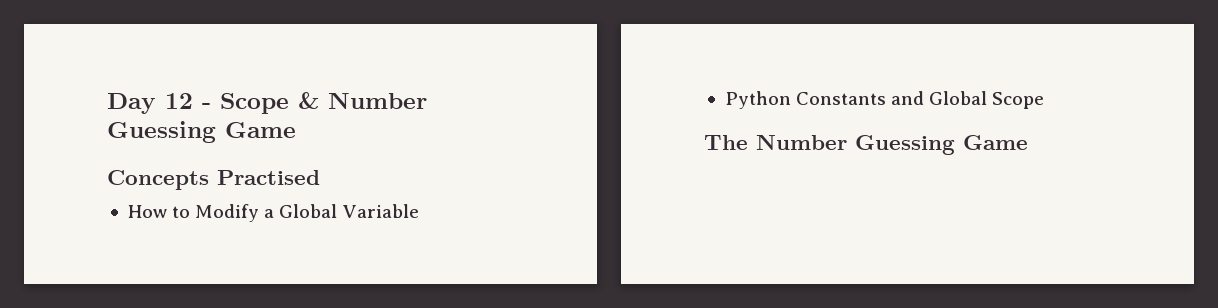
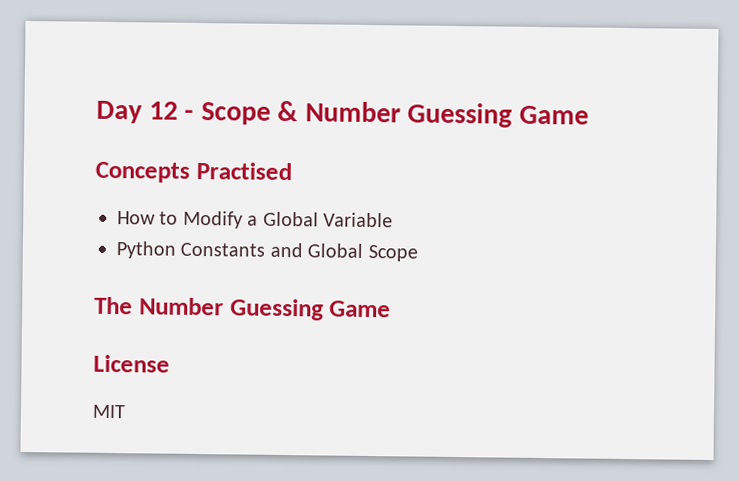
+ License
+ MIT

